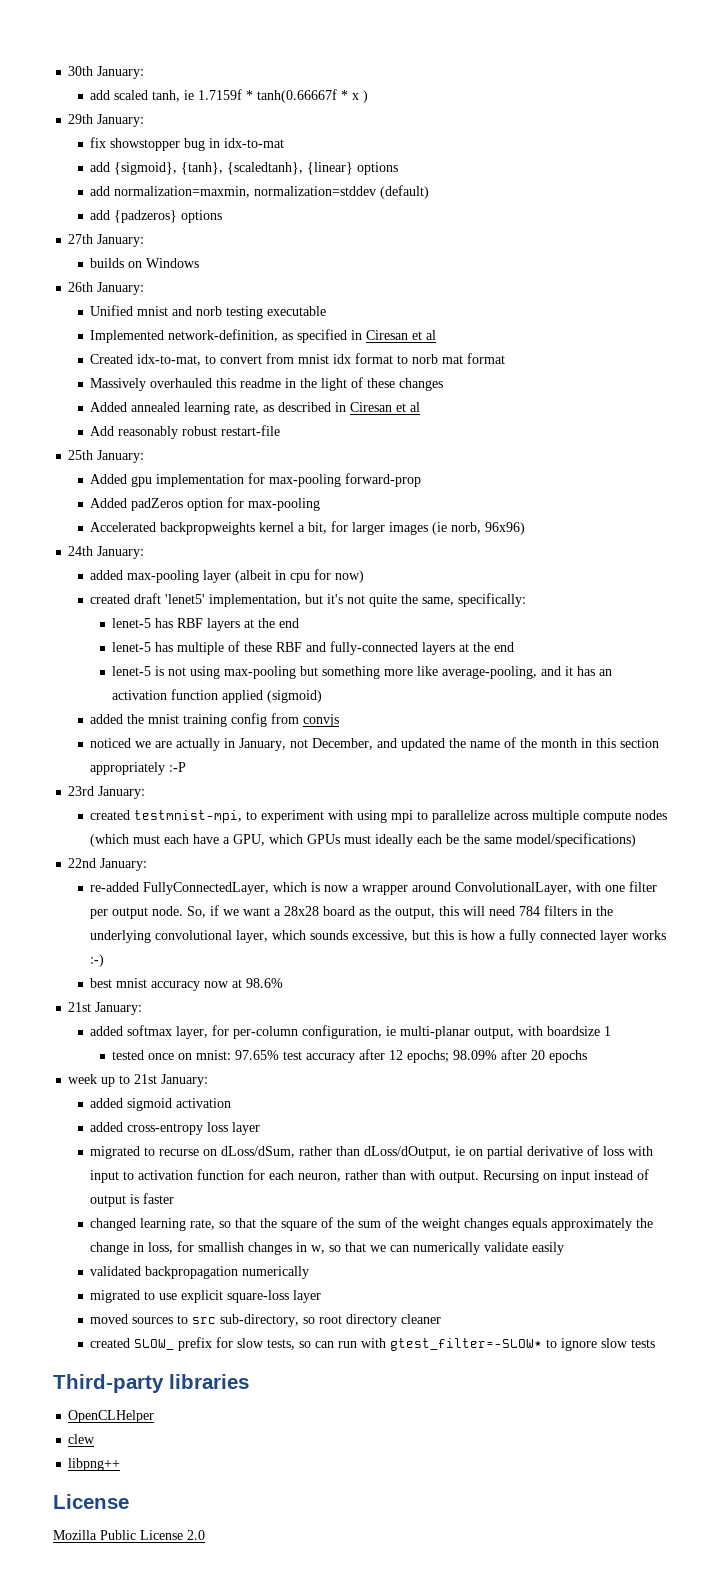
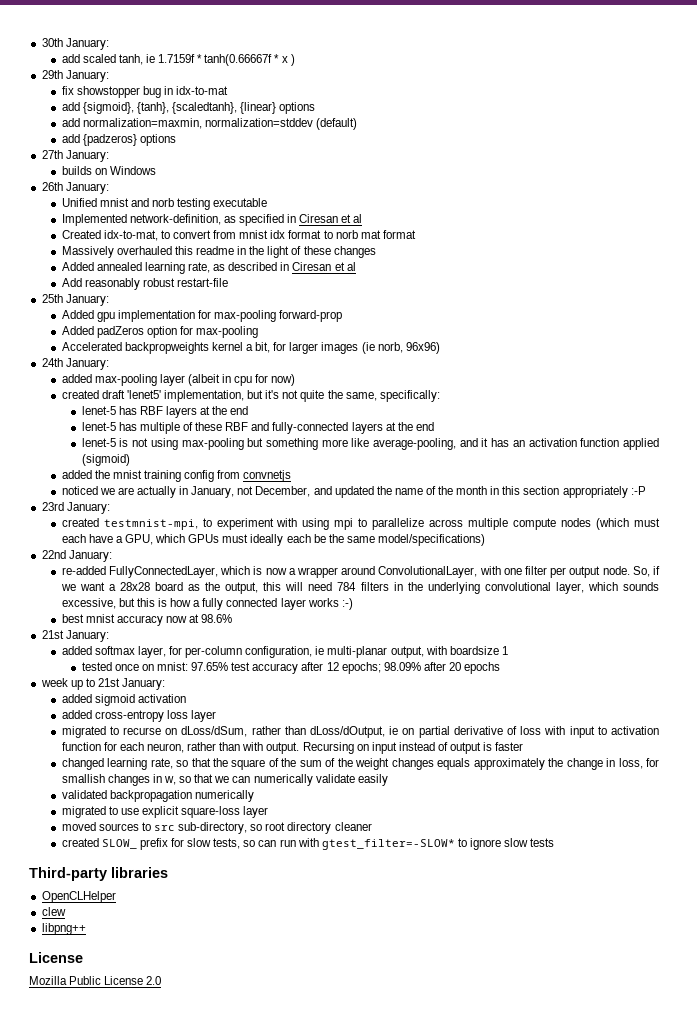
- added the mnist training config from convjs
+ added the mnist training config from convnetjs

